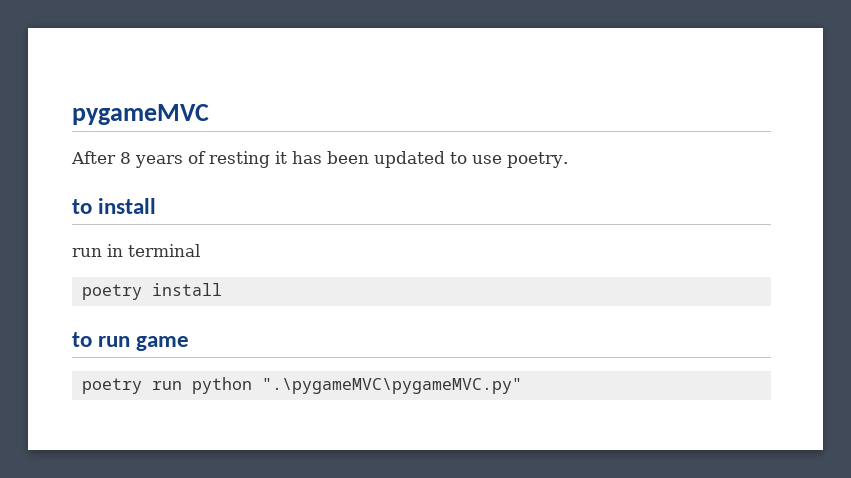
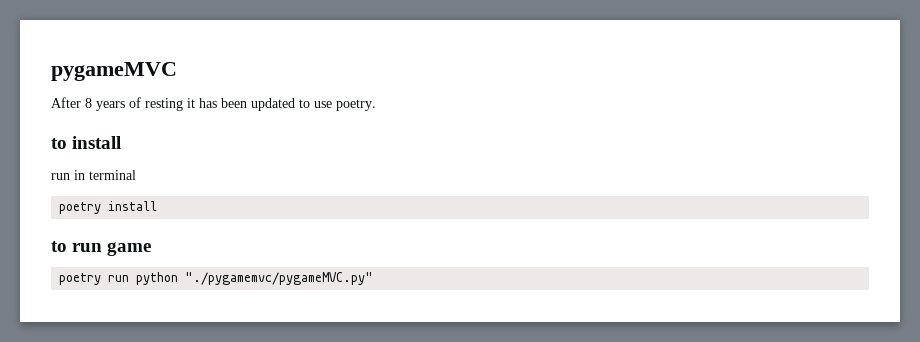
- poetry run python ".\pygameMVC\pygameMVC.py"
+ poetry run python "./pygamemvc/pygameMVC.py"

